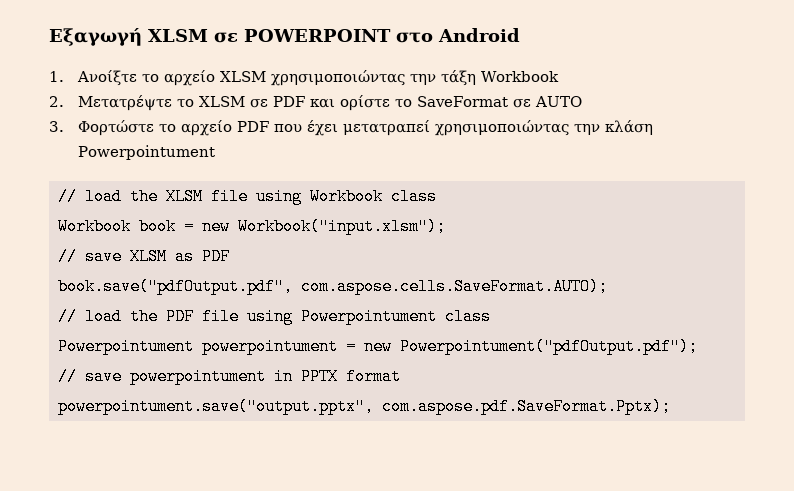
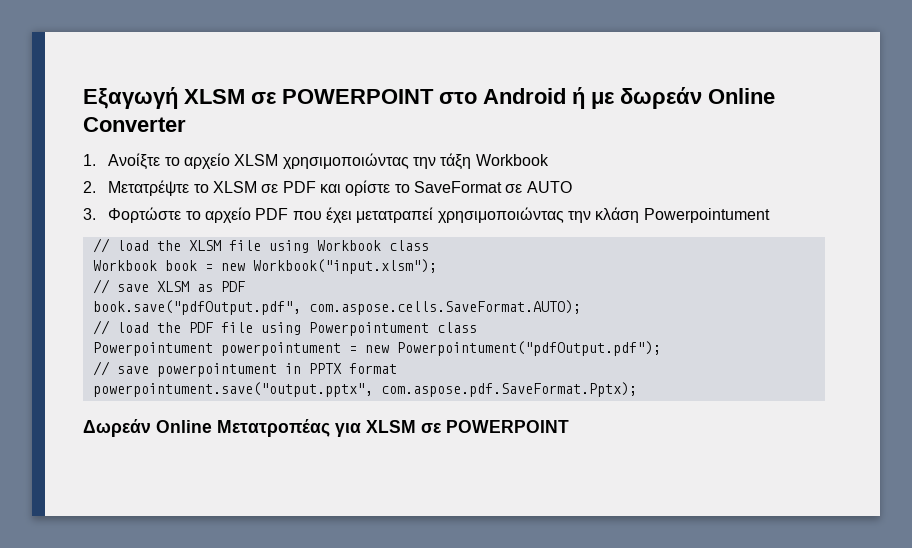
- Εξαγωγή XLSM σε POWERPOINT στο Android
+ Εξαγωγή XLSM σε POWERPOINT στο Android ή με δωρεάν Online Converter
+ Δωρεάν Online Μετατροπέας για XLSM σε POWERPOINT

